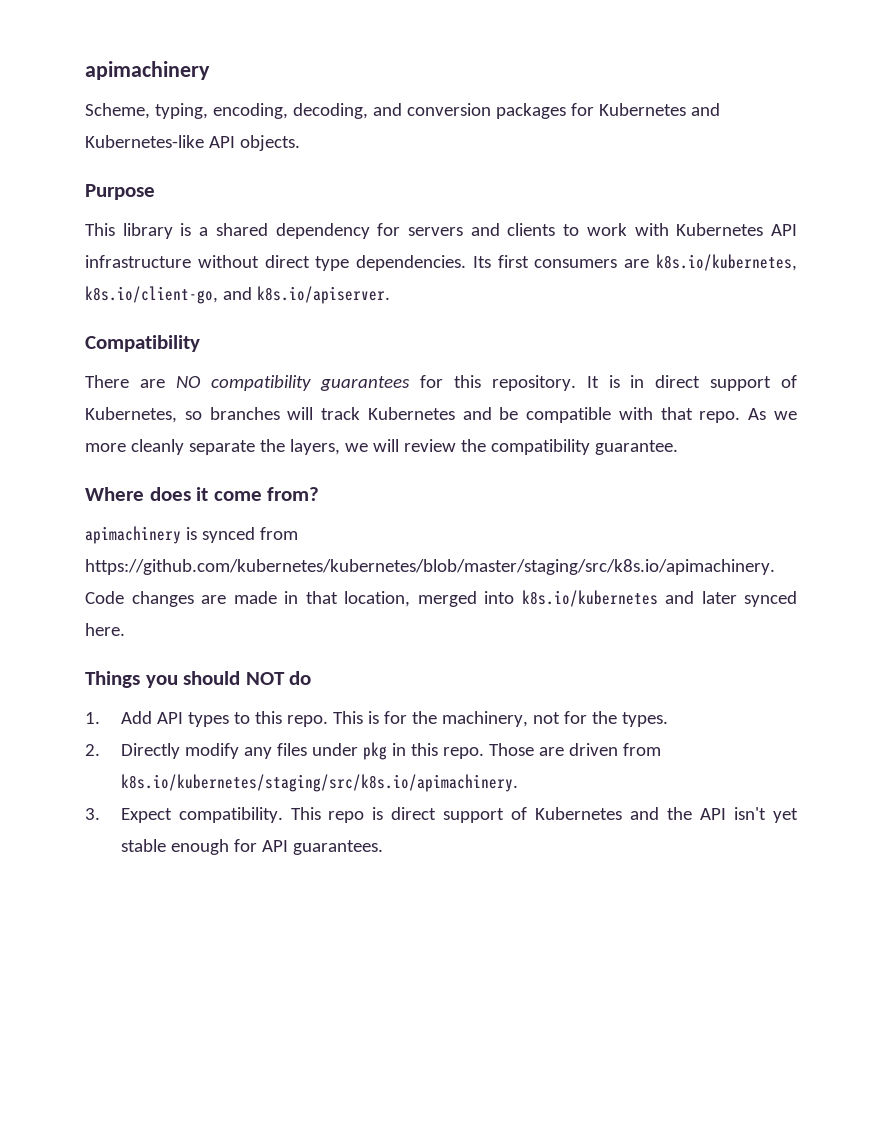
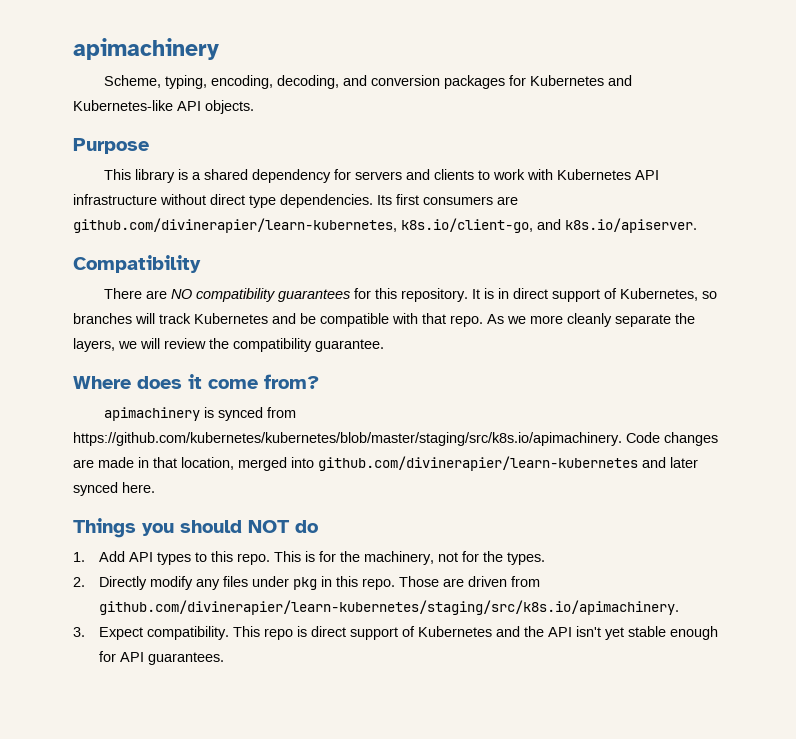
- Its first consumers are k8s.io/kubernetes, k8s.io/client-go, and k8s.io/apiserver.
+ Its first consumers are github.com/divinerapier/learn-kubernetes, k8s.io/client-go, and k8s.io/apiserver.
- apimachinery is synced from https://github.com/kubernetes/kubernetes/blob/master/staging/src/k8s.io/apimachinery. Code changes are made in that location, merged into k8s.io/kubernetes and later synced here.
+ apimachinery is synced from https://github.com/kubernetes/kubernetes/blob/master/staging/src/k8s.io/apimachinery. Code changes are made in that location, merged into github.com/divinerapier/learn-kubernetes and later synced here.
- Those are driven from k8s.io/kubernetes/staging/src/k8s.io/apimachinery.
+ Those are driven from github.com/divinerapier/learn-kubernetes/staging/src/k8s.io/apimachinery.

